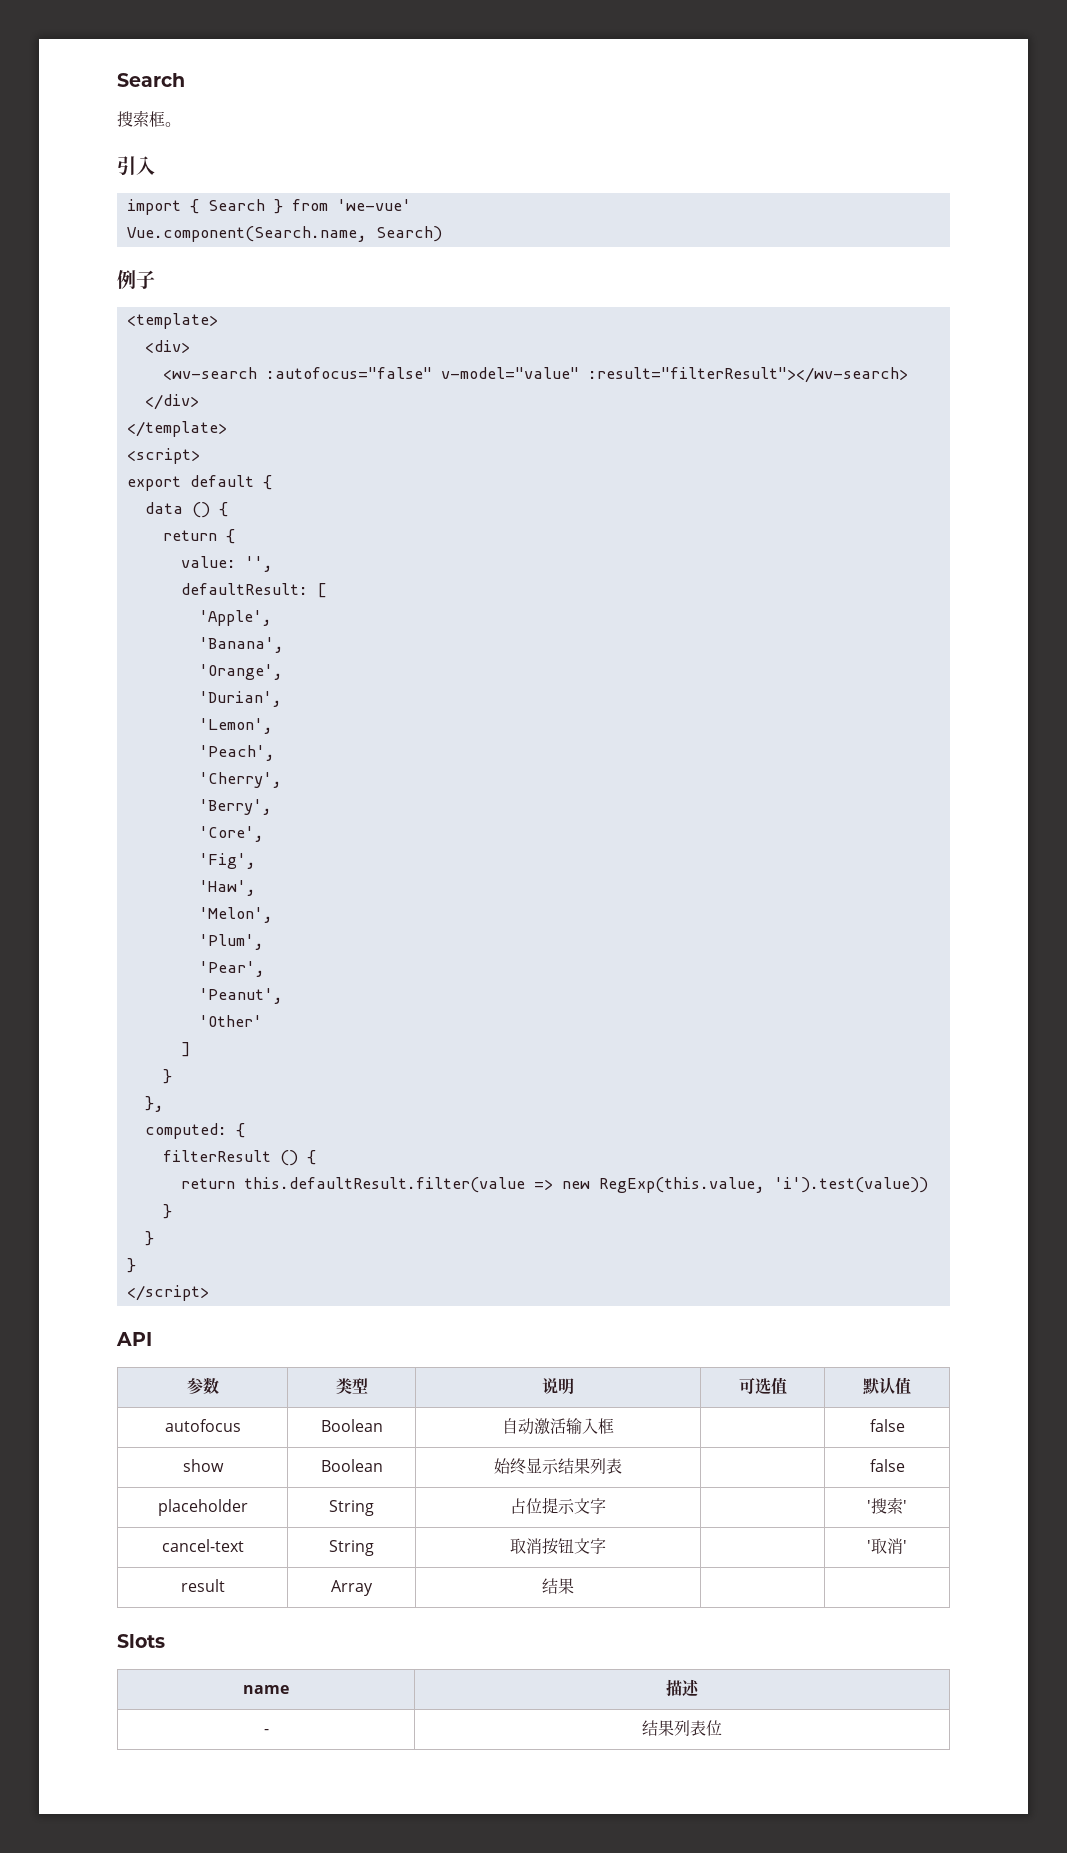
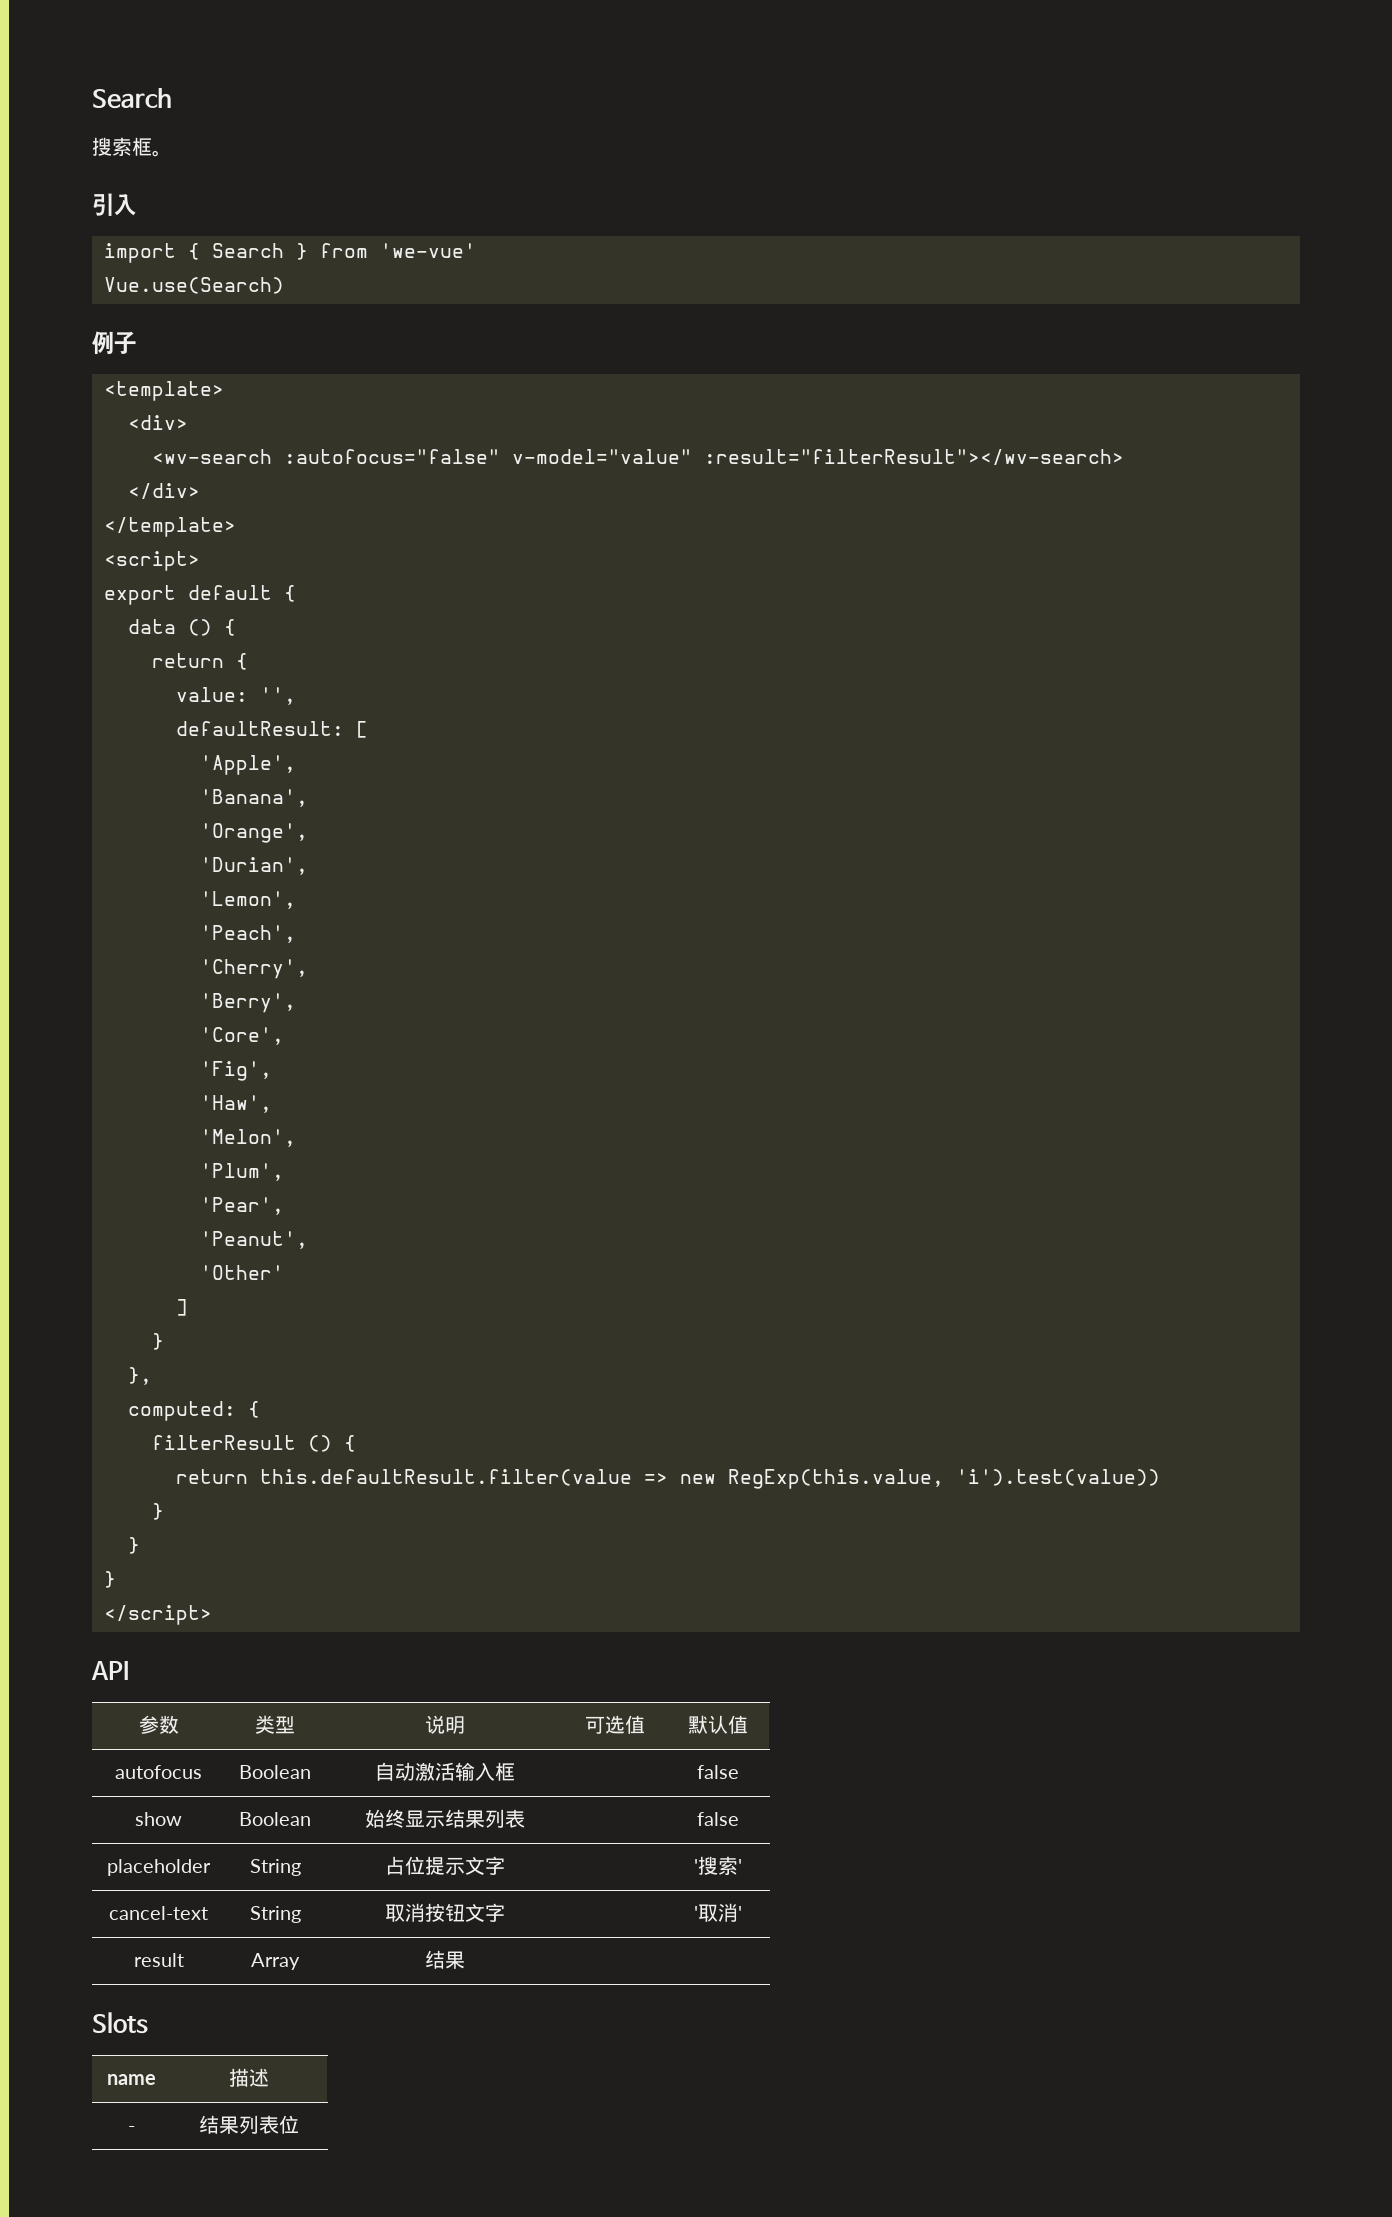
- Vue.component(Search.name, Search)
+ Vue.use(Search)

